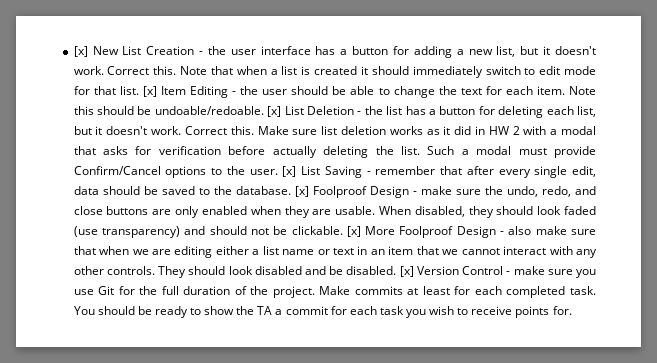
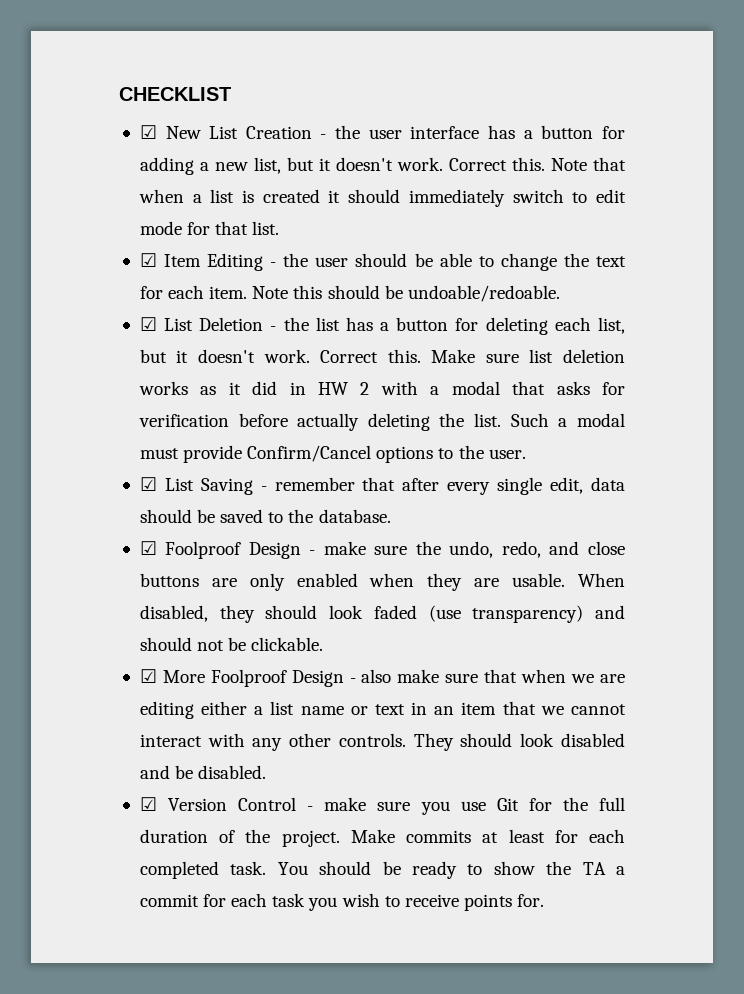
- [x] New List Creation - the user interface has a button for adding a new list, but it doesn't work.
+ CHECKLIST
+ ☑ New List Creation - the user interface has a button for adding a new list, but it doesn't work.
- Note that when a list is created it should immediately switch to edit mode for that list. [x] Item Editing - the user should be able to change the text for each item.
+ Note that when a list is created it should immediately switch to edit mode for that list.
+ ☑ Item Editing - the user should be able to change the text for each item.
- Note this should be undoable/redoable. [x] List Deletion - the list has a button for deleting each list, but it doesn't work.
+ Note this should be undoable/redoable.
+ ☑ List Deletion - the list has a button for deleting each list, but it doesn't work.
- Such a modal must provide Confirm/Cancel options to the user. [x] List Saving - remember that after every single edit, data should be saved to the database. [x] Foolproof Design - make sure the undo, redo, and close buttons are only enabled when they are usable.
+ Such a modal must provide Confirm/Cancel options to the user.
+ ☑ List Saving - remember that after every single edit, data should be saved to the database.
+ ☑ Foolproof Design - make sure the undo, redo, and close buttons are only enabled when they are usable.
- When disabled, they should look faded (use transparency) and should not be clickable. [x] More Foolproof Design - also make sure that when we are editing either a list name or text in an item that we cannot interact with any other controls.
+ When disabled, they should look faded (use transparency) and should not be clickable.
+ ☑ More Foolproof Design - also make sure that when we are editing either a list name or text in an item that we cannot interact with any other controls.
- They should look disabled and be disabled. [x] Version Control - make sure you use Git for the full duration of the project.
+ They should look disabled and be disabled.
+ ☑ Version Control - make sure you use Git for the full duration of the project.

